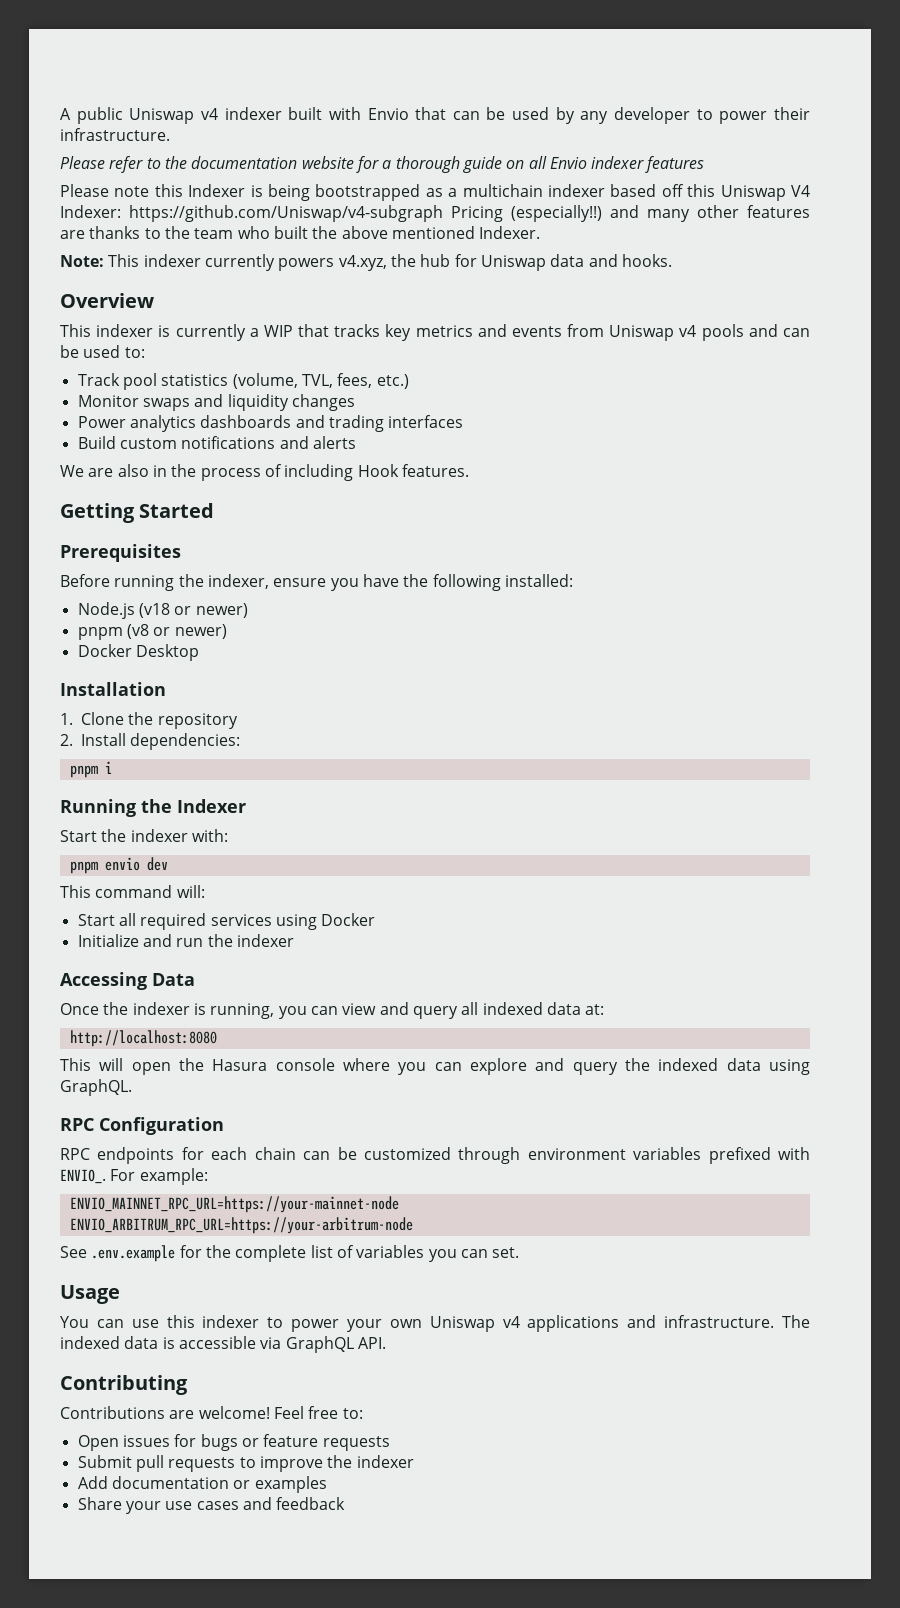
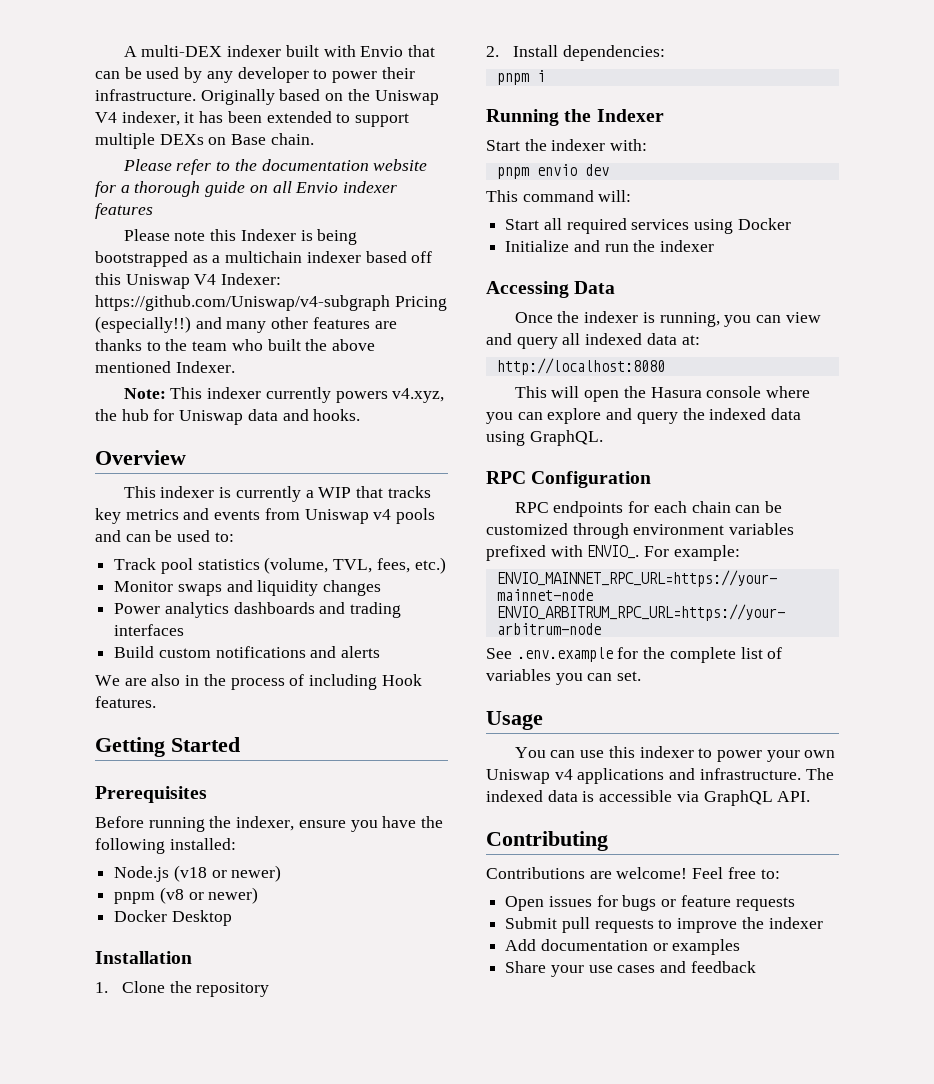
- A public Uniswap v4 indexer built with Envio that can be used by any developer to power their infrastructure.
+ A multi-DEX indexer built with Envio that can be used by any developer to power their infrastructure. Originally based on the Uniswap V4 indexer, it has been extended to support multiple DEXs on Base chain.

